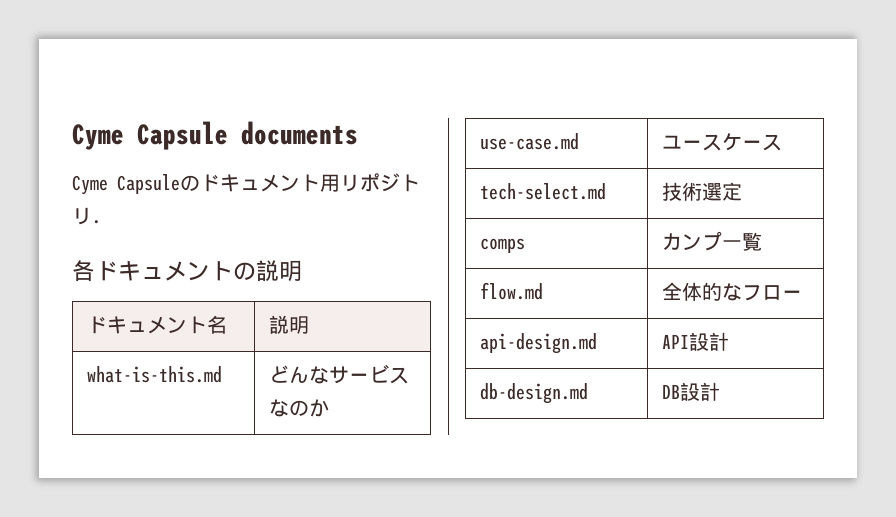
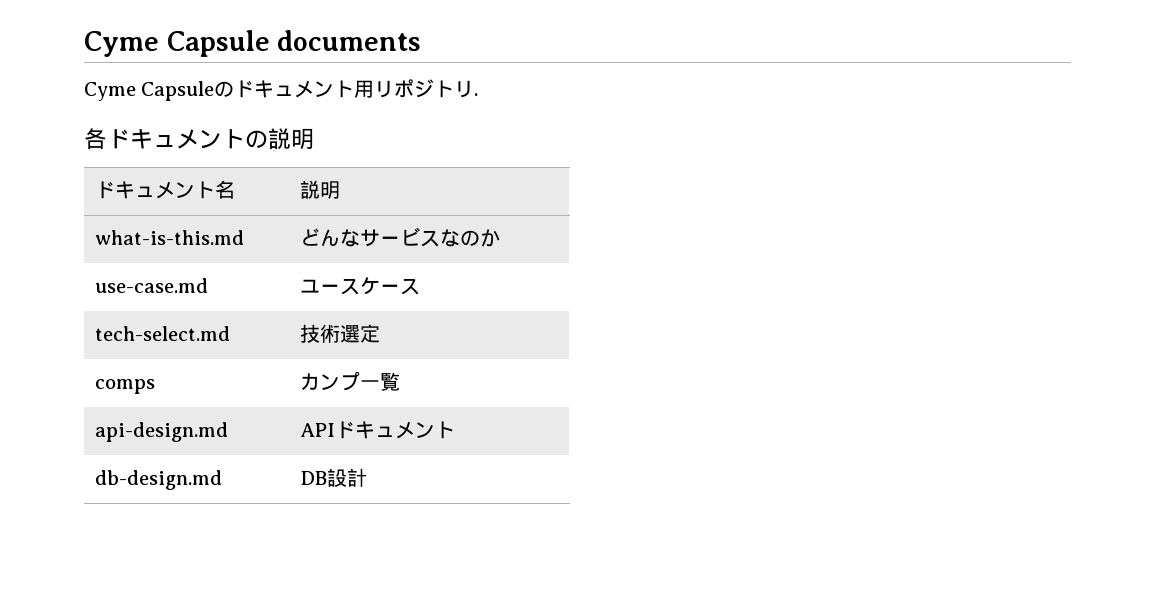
- flow.md | 全体的なフロー
- api-design.md | API設計
+ api-design.md | APIドキュメント

